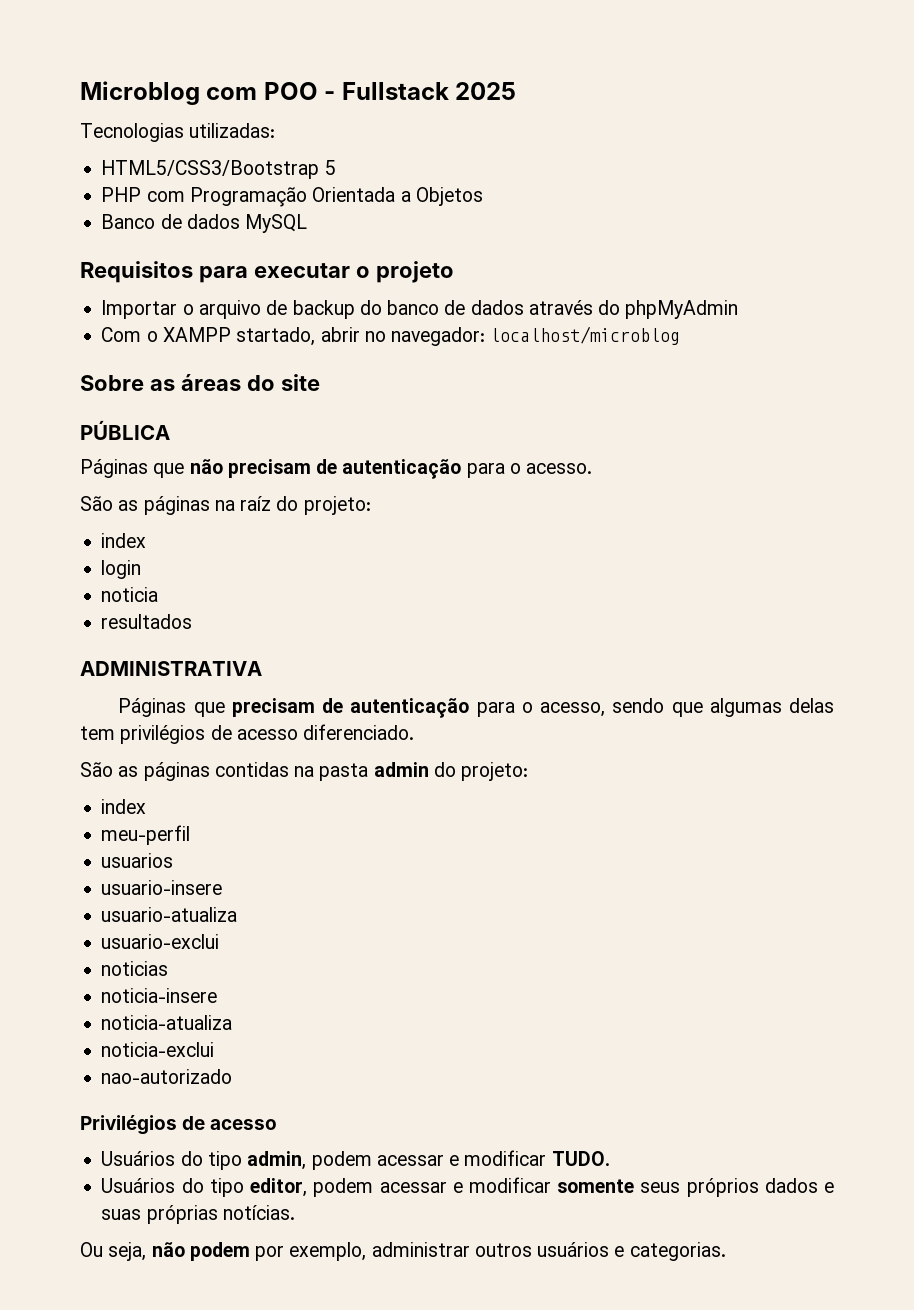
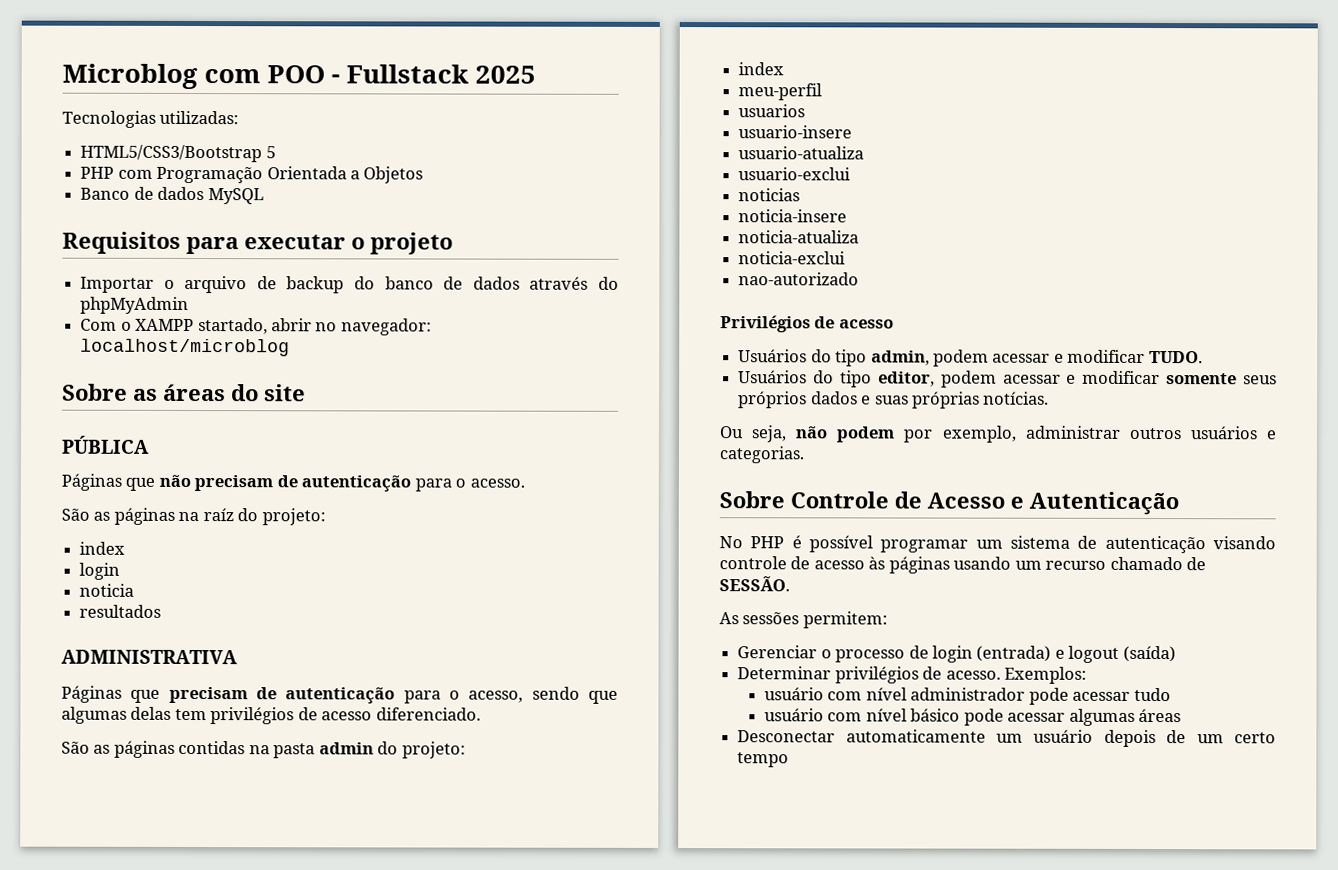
+ Sobre Controle de Acesso e Autenticação
+ No PHP é possível programar um sistema de autenticação visando controle de acesso às páginas usando um recurso chamado de SESSÃO.
+ As sessões permitem:
+ Gerenciar o processo de login (entrada) e logout (saída)
+ Determinar privilégios de acesso. Exemplos:
+ usuário com nível administrador pode acessar tudo
+ usuário com nível básico pode acessar algumas áreas
+ Desconectar automaticamente um usuário depois de um certo tempo

